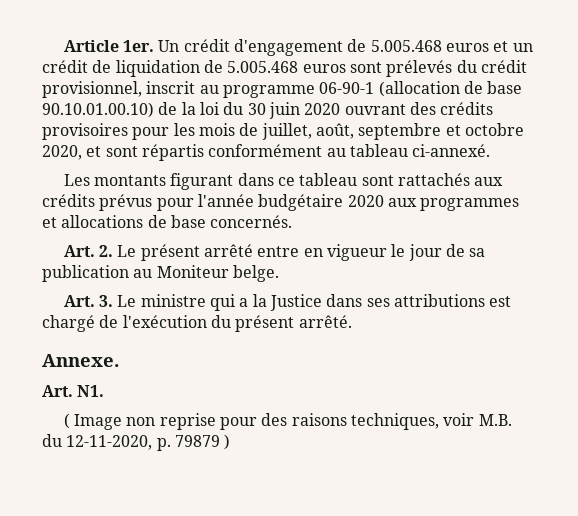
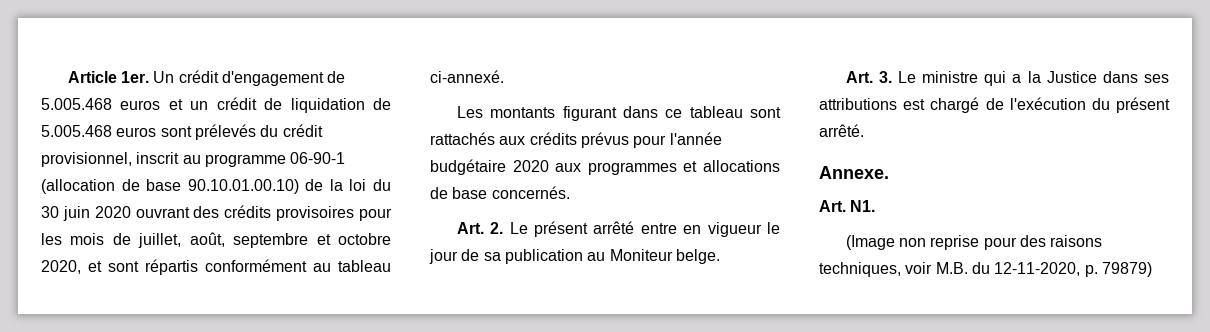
- ( Image non reprise pour des raisons techniques, voir M.B. du 12-11-2020, p. 79879 )
+ (Image non reprise pour des raisons techniques, voir M.B. du 12-11-2020, p. 79879)

